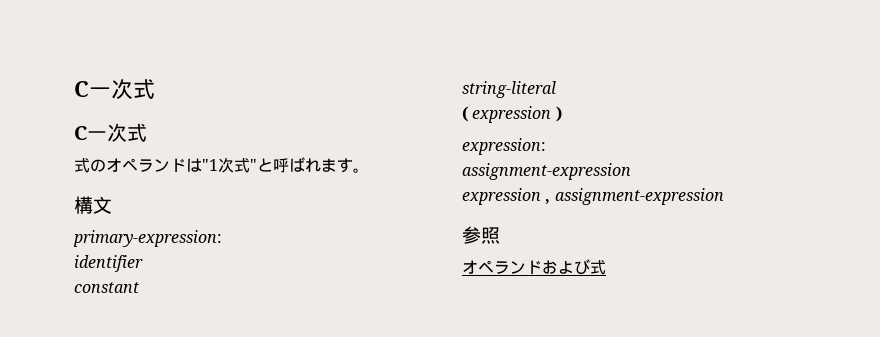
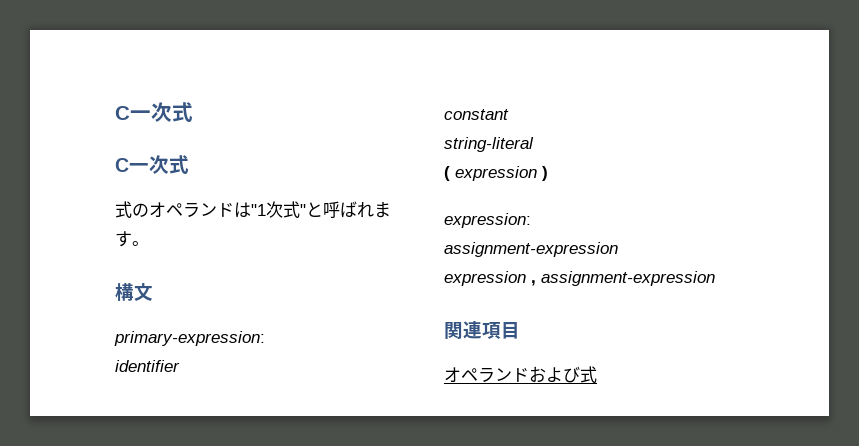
- 参照
+ 関連項目

